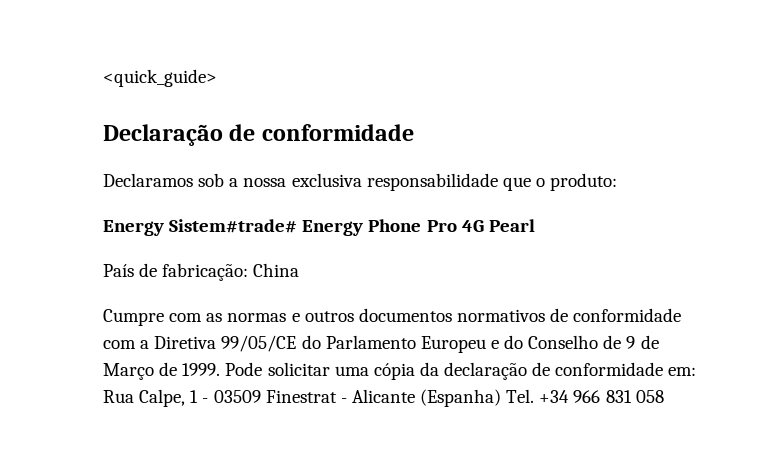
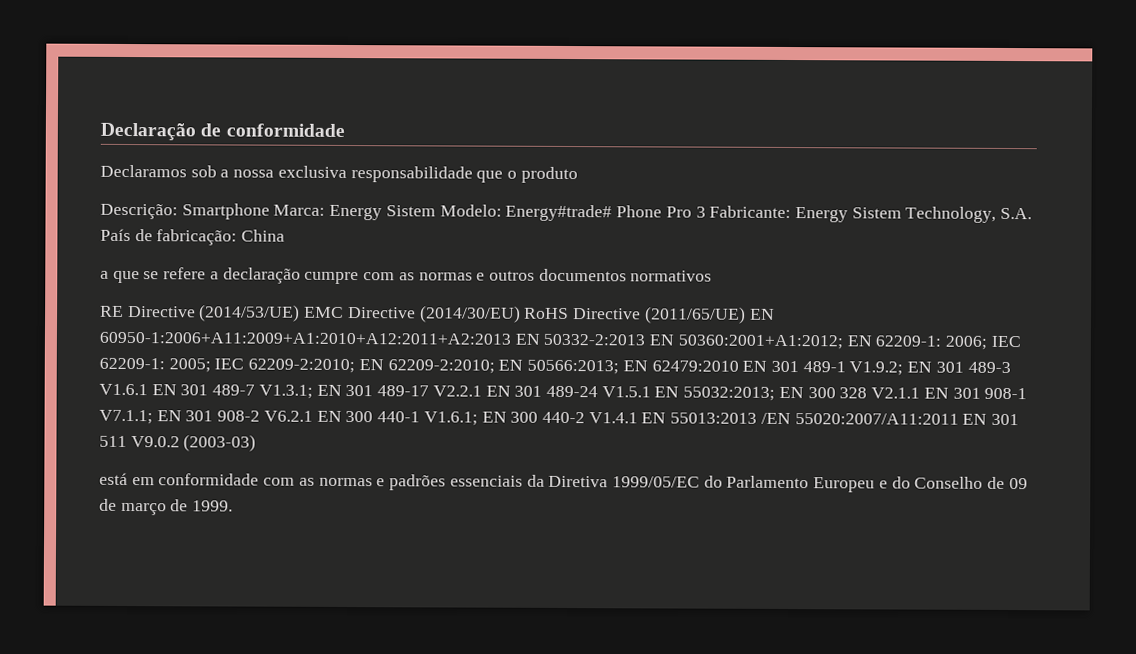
- <quick_guide>
- Declaramos sob a nossa exclusiva responsabilidade que o produto:
- Energy Sistem#trade# Energy Phone Pro 4G Pearl
- País de fabricação: China
- Cumpre com as normas e outros documentos normativos de conformidade com a Diretiva 99/05/CE do Parlamento Europeu e do Conselho de 9 de Março de 1999. Pode solicitar uma cópia da declaração de conformidade em: Rua Calpe, 1 - 03509 Finestrat - Alicante (Espanha) Tel. +34 966 831 058
+ Declaramos sob a nossa exclusiva responsabilidade que o produto
+ Descrição: Smartphone Marca: Energy Sistem Modelo: Energy#trade# Phone Pro 3 Fabricante: Energy Sistem Technology, S.A. País de fabricação: China
+ a que se refere a declaração cumpre com as normas e outros documentos normativos
+ RE Directive (2014/53/UE) EMC Directive (2014/30/EU) RoHS Directive (2011/65/UE) EN 60950-1:2006+A11:2009+A1:2010+A12:2011+A2:2013 EN 50332-2:2013 EN 50360:2001+A1:2012; EN 62209-1: 2006; IEC 62209-1: 2005; IEC 62209-2:2010; EN 62209-2:2010; EN 50566:2013; EN 62479:2010 EN 301 489-1 V1.9.2; EN 301 489-3 V1.6.1 EN 301 489-7 V1.3.1; EN 301 489-17 V2.2.1 EN 301 489-24 V1.5.1 EN 55032:2013; EN 300 328 V2.1.1 EN 301 908-1 V7.1.1; EN 301 908-2 V6.2.1 EN 300 440-1 V1.6.1; EN 300 440-2 V1.4.1 EN 55013:2013 /EN 55020:2007/A11:2011 EN 301 511 V9.0.2 (2003-03)
+ está em conformidade com as normas e padrões essenciais da Diretiva 1999/05/EC do Parlamento Europeu e do Conselho de 09 de março de 1999.

